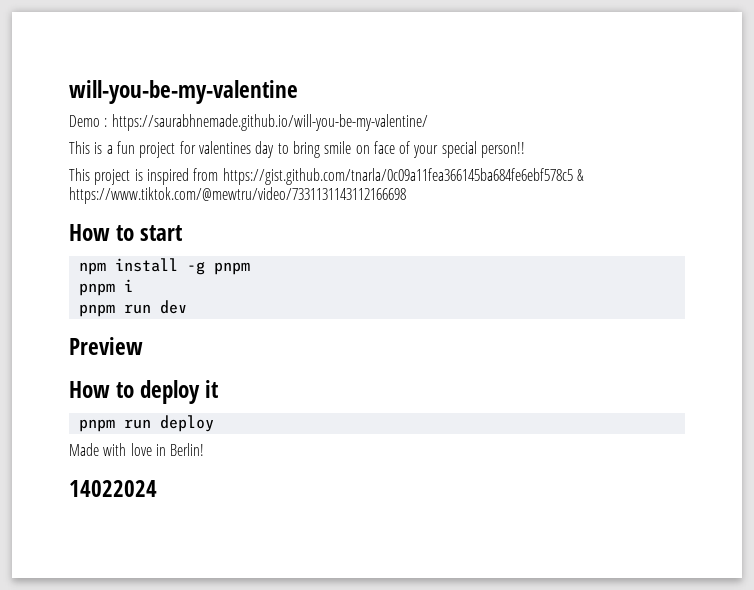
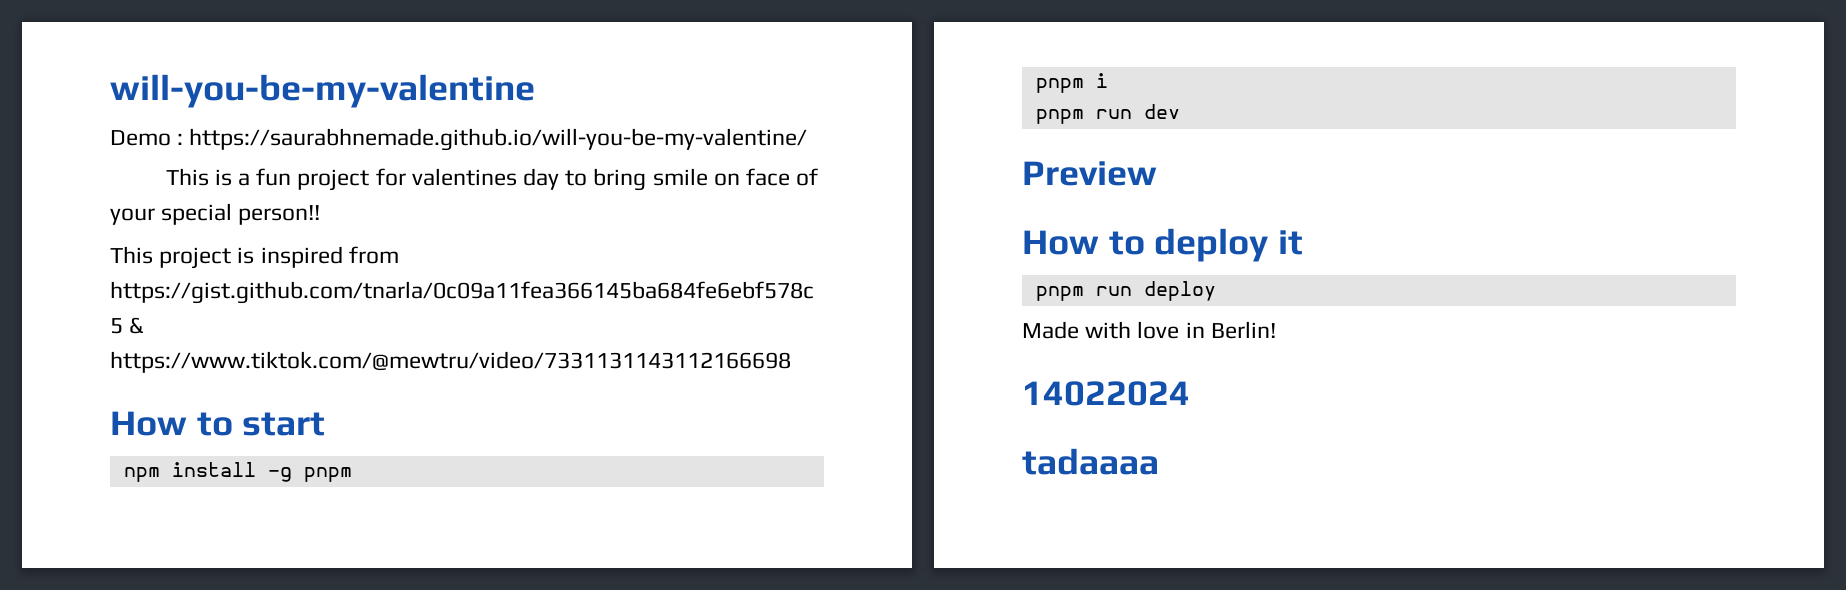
+ tadaaaa

